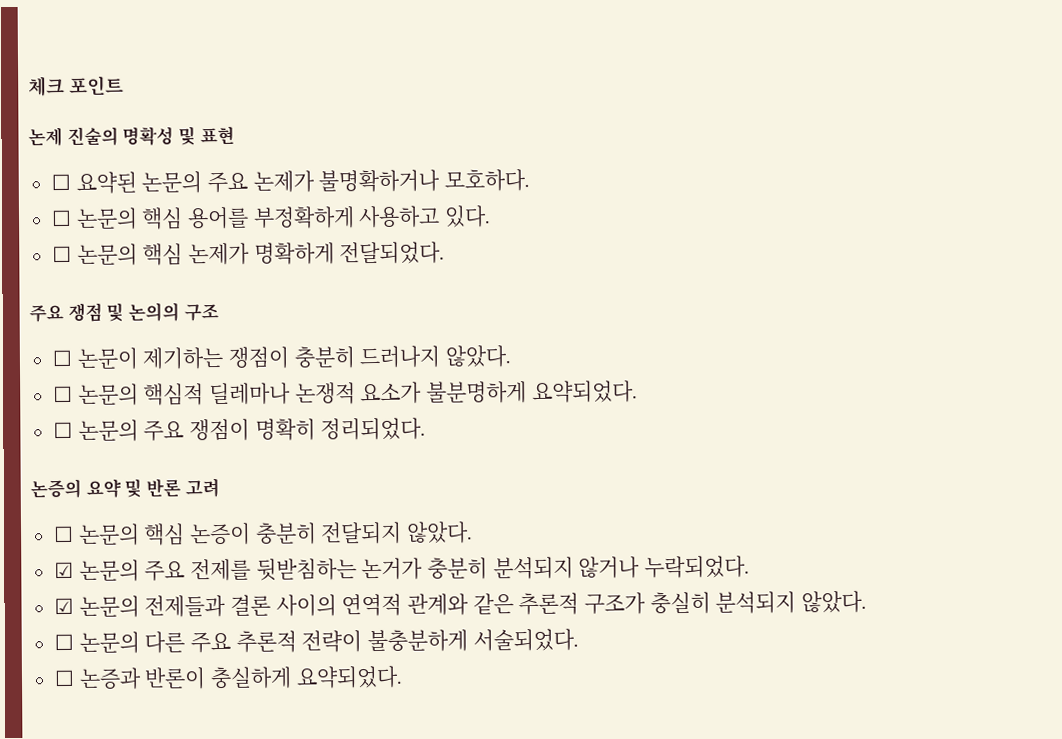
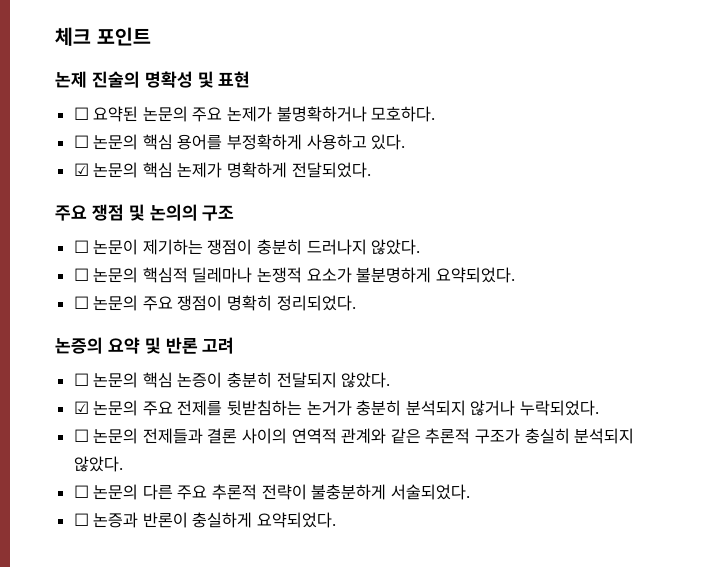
- ☐ 논문의 핵심 논제가 명확하게 전달되었다.
+ ☑ 논문의 핵심 논제가 명확하게 전달되었다.
- ☑ 논문의 전제들과 결론 사이의 연역적 관계와 같은 추론적 구조가 충실히 분석되지 않았다.
+ ☐ 논문의 전제들과 결론 사이의 연역적 관계와 같은 추론적 구조가 충실히 분석되지 않았다.

